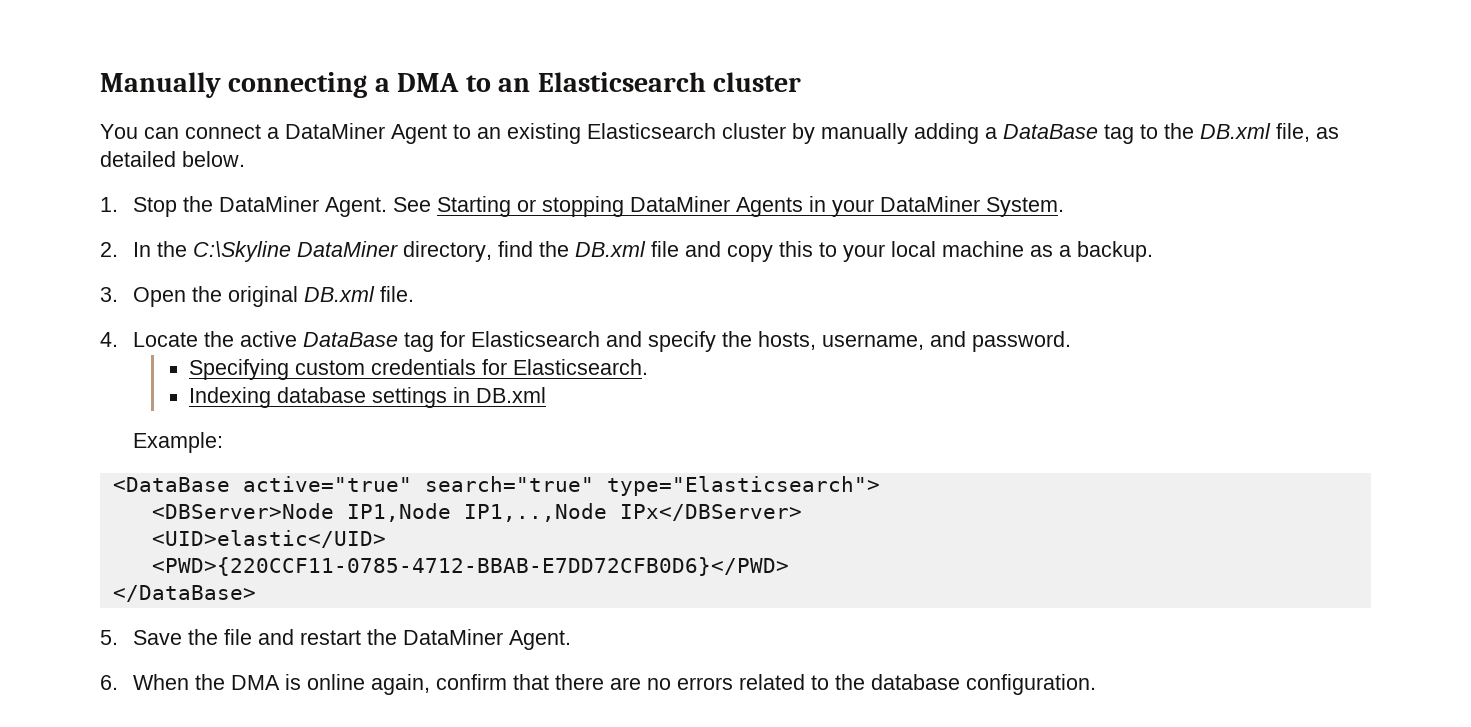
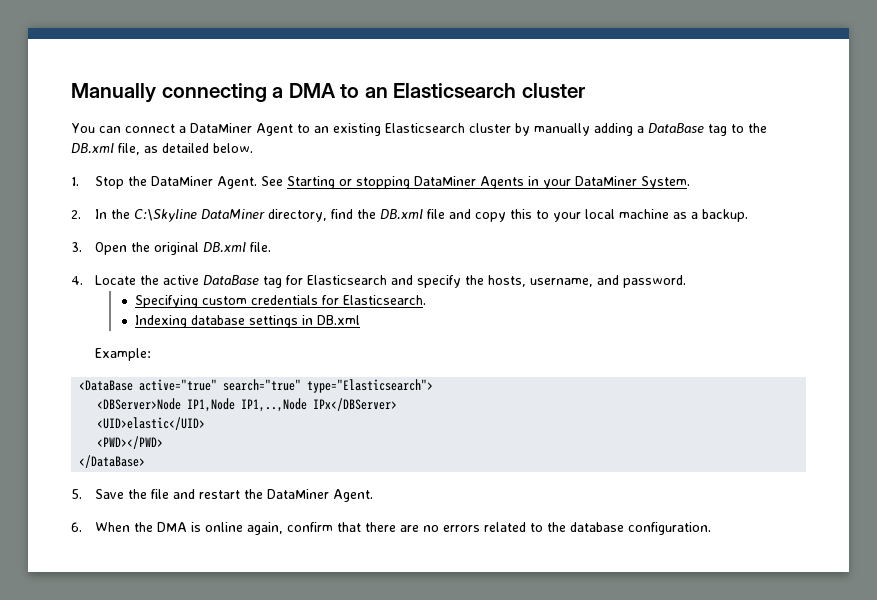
- <PWD>{220CCF11-0785-4712-BBAB-E7DD72CFB0D6}</PWD>
+ <PWD></PWD>

